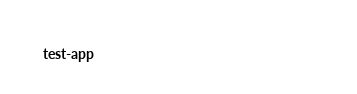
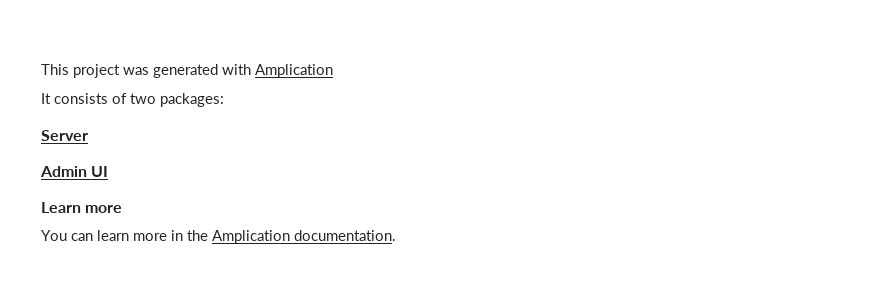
- test-app
+ This project was generated with Amplication
+ It consists of two packages:
+ Server
+ Admin UI
+ Learn more
+ You can learn more in the Amplication documentation.

